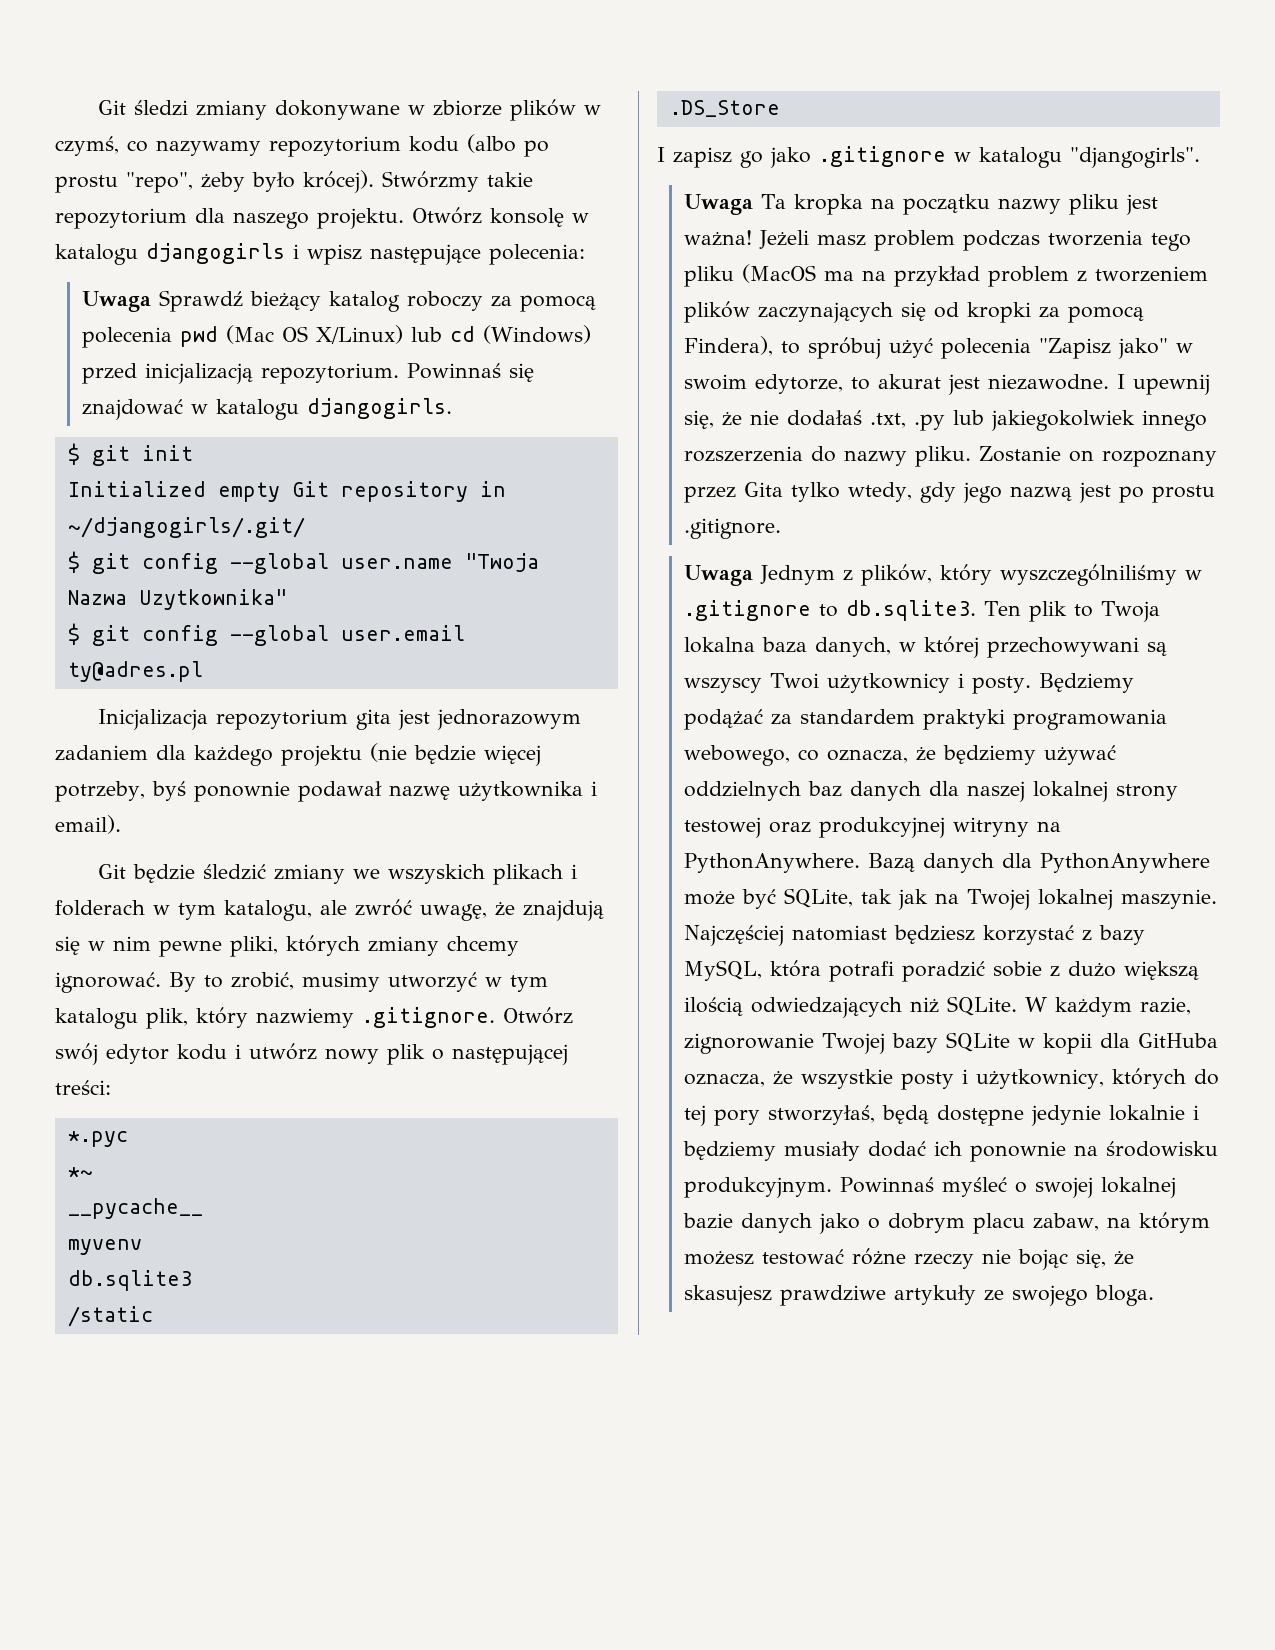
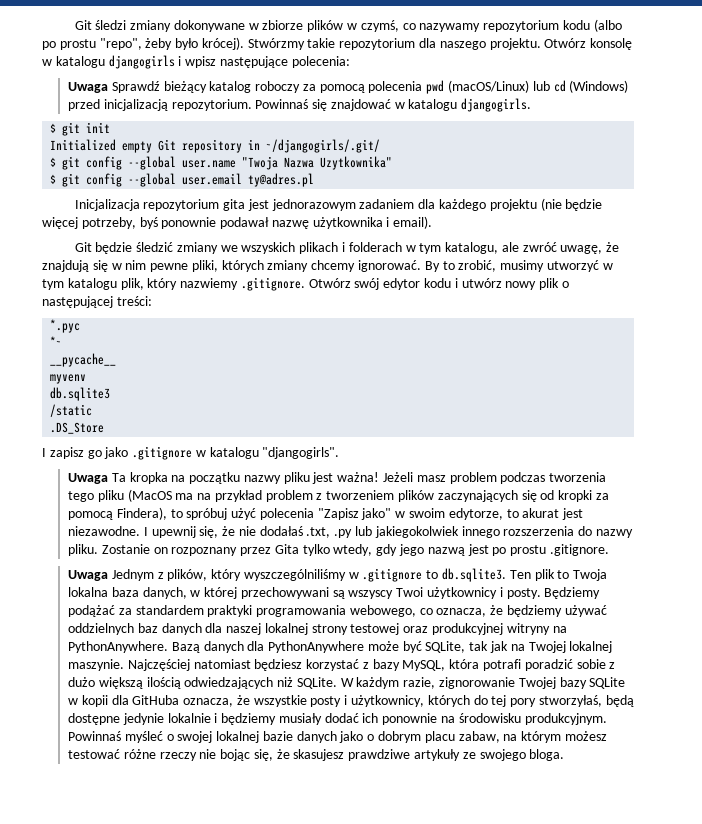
- Uwaga Sprawdź bieżący katalog roboczy za pomocą polecenia pwd (Mac OS X/Linux) lub cd (Windows) przed inicjalizacją repozytorium.
+ Uwaga Sprawdź bieżący katalog roboczy za pomocą polecenia pwd (macOS/Linux) lub cd (Windows) przed inicjalizacją repozytorium.

